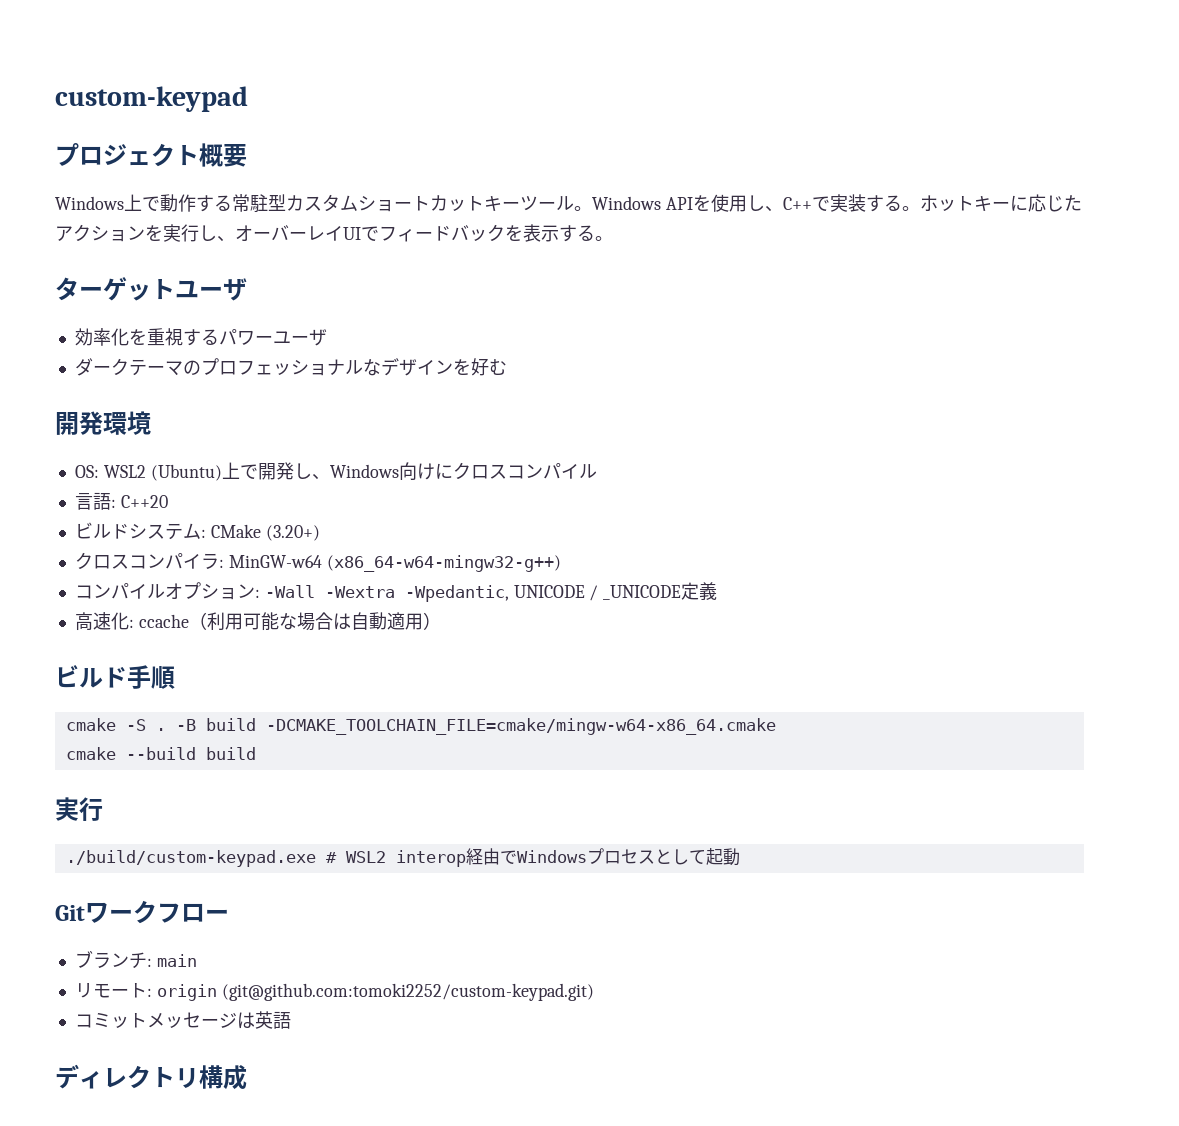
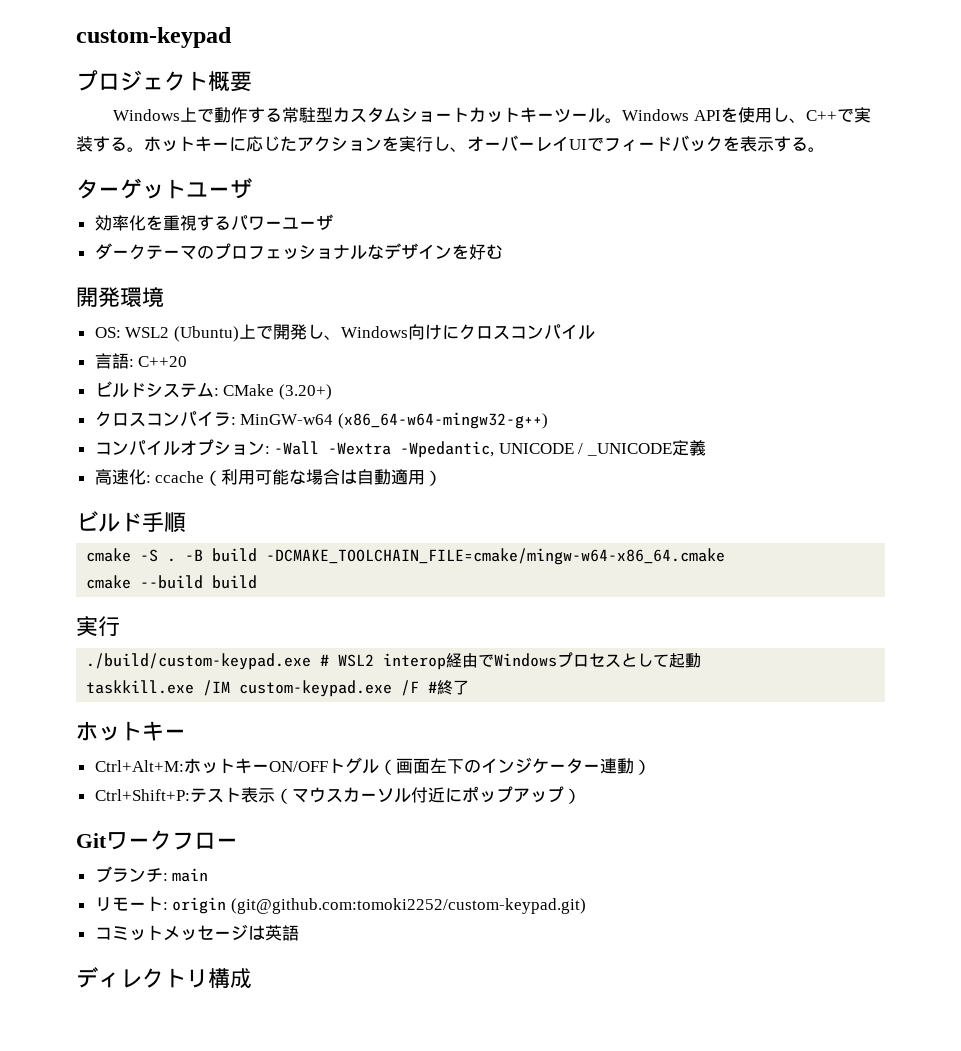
+ taskkill.exe /IM custom-keypad.exe /F #終了
+ ホットキー
+ Ctrl+Alt+M:ホットキーON/OFFトグル（画面左下のインジケーター連動）
+ Ctrl+Shift+P:テスト表示（マウスカーソル付近にポップアップ）

